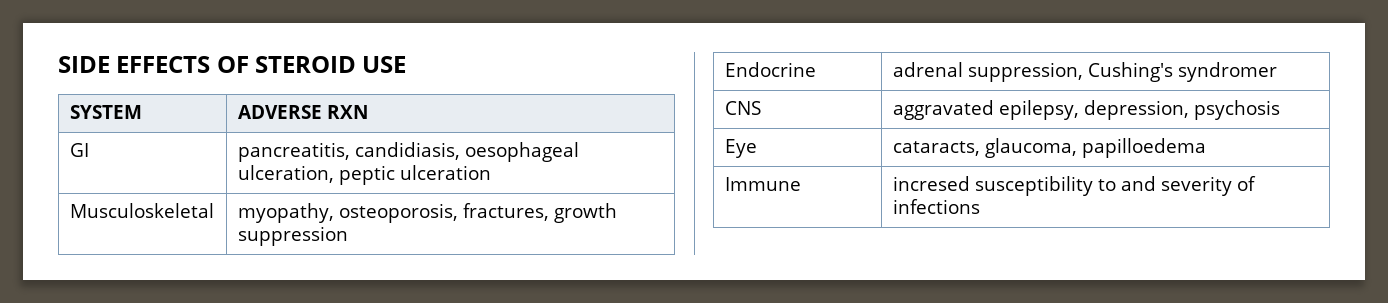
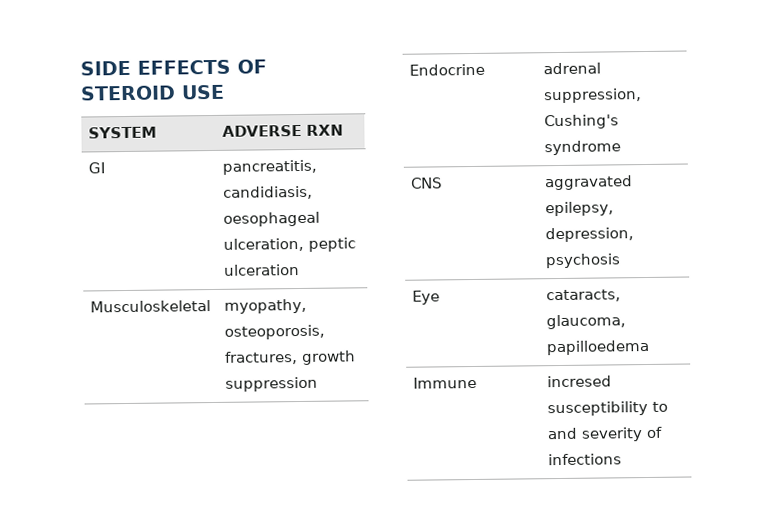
- Endocrine | adrenal suppression, Cushing's syndromer
+ Endocrine | adrenal suppression, Cushing's syndrome

